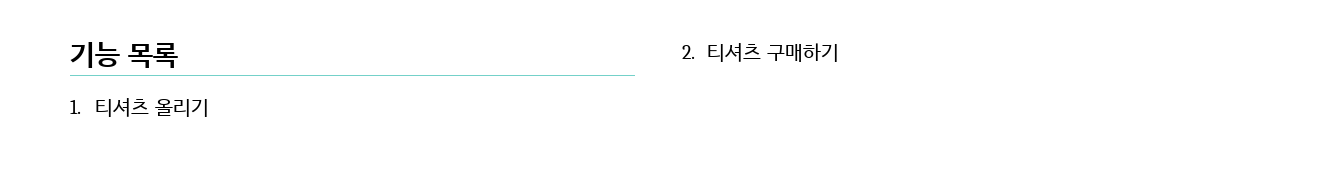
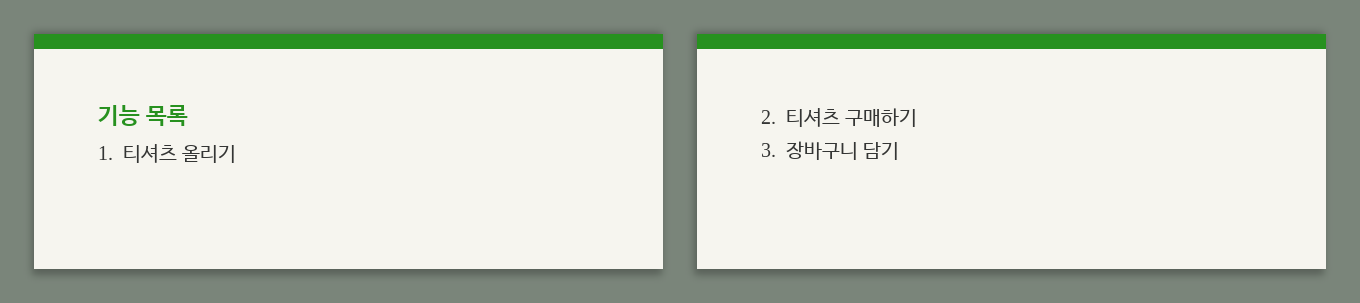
+ 3. 장바구니 담기

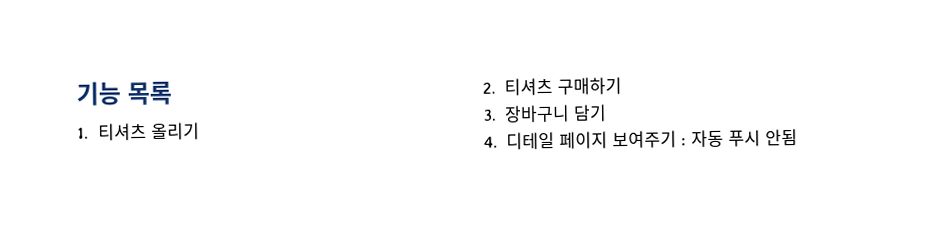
+ 4. 디테일 페이지 보여주기 : 자동 푸시 안됨

